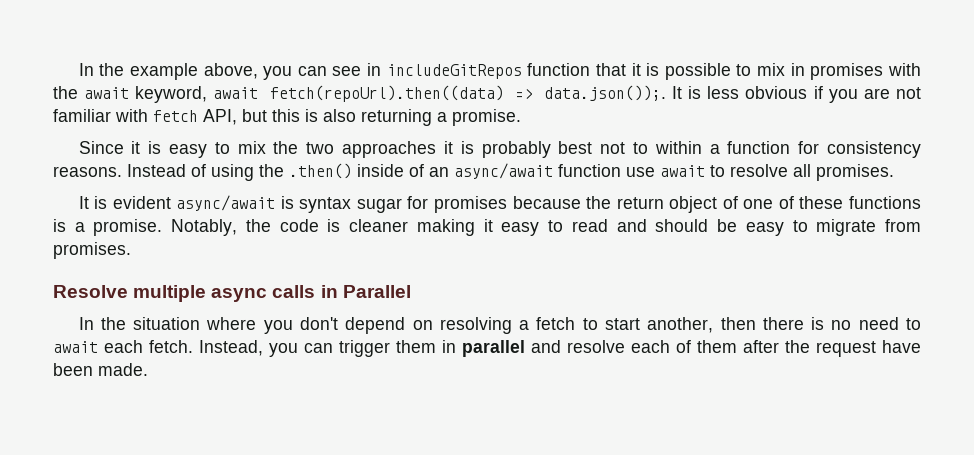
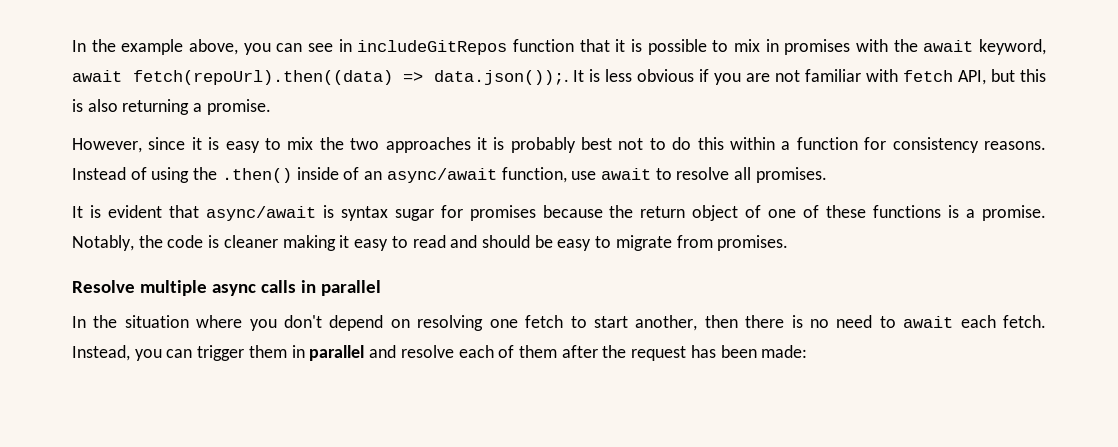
- Since it is easy to mix the two approaches it is probably best not to within a function for consistency reasons.
+ However, since it is easy to mix the two approaches it is probably best not to do this within a function for consistency reasons.
- Instead of using the .then() inside of an async/await function use await to resolve all promises.
+ Instead of using the .then() inside of an async/await function, use await to resolve all promises.
- It is evident async/await is syntax sugar for promises because the return object of one of these functions is a promise.
+ It is evident that async/await is syntax sugar for promises because the return object of one of these functions is a promise.
- Resolve multiple async calls in Parallel
+ Resolve multiple async calls in parallel
- In the situation where you don't depend on resolving a fetch to start another, then there is no need to await each fetch.
+ In the situation where you don't depend on resolving one fetch to start another, then there is no need to await each fetch.
- Instead, you can trigger them in parallel and resolve each of them after the request have been made.
+ Instead, you can trigger them in parallel and resolve each of them after the request has been made:

